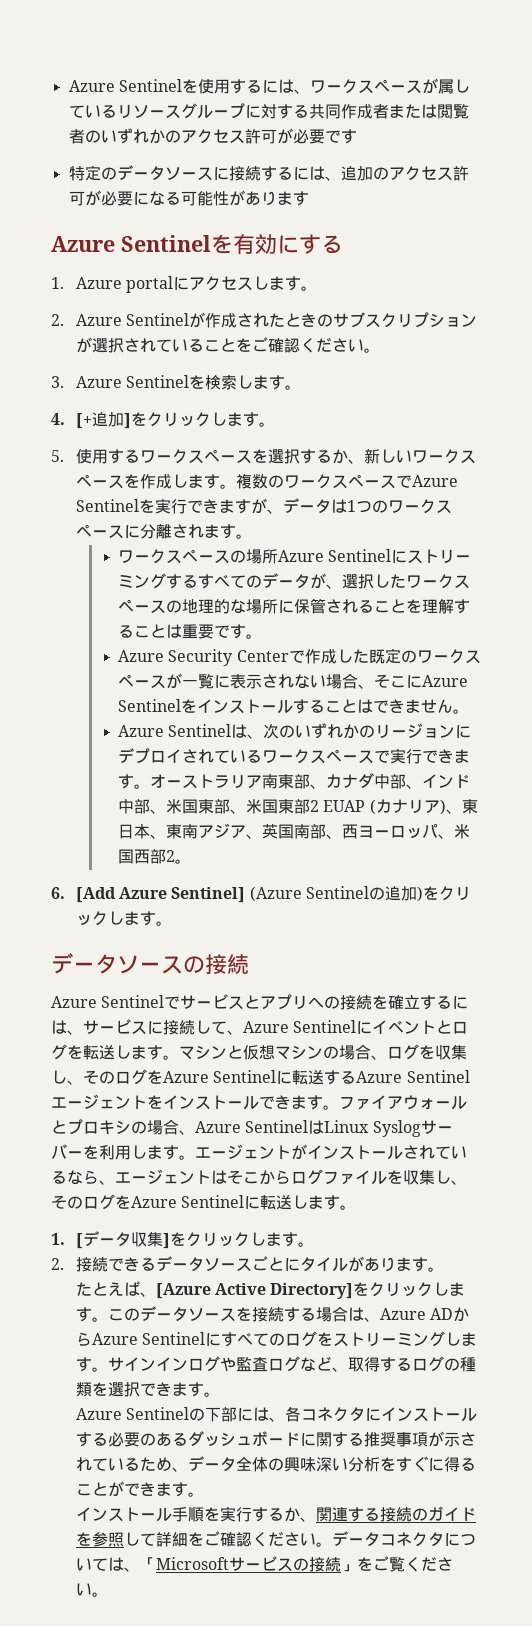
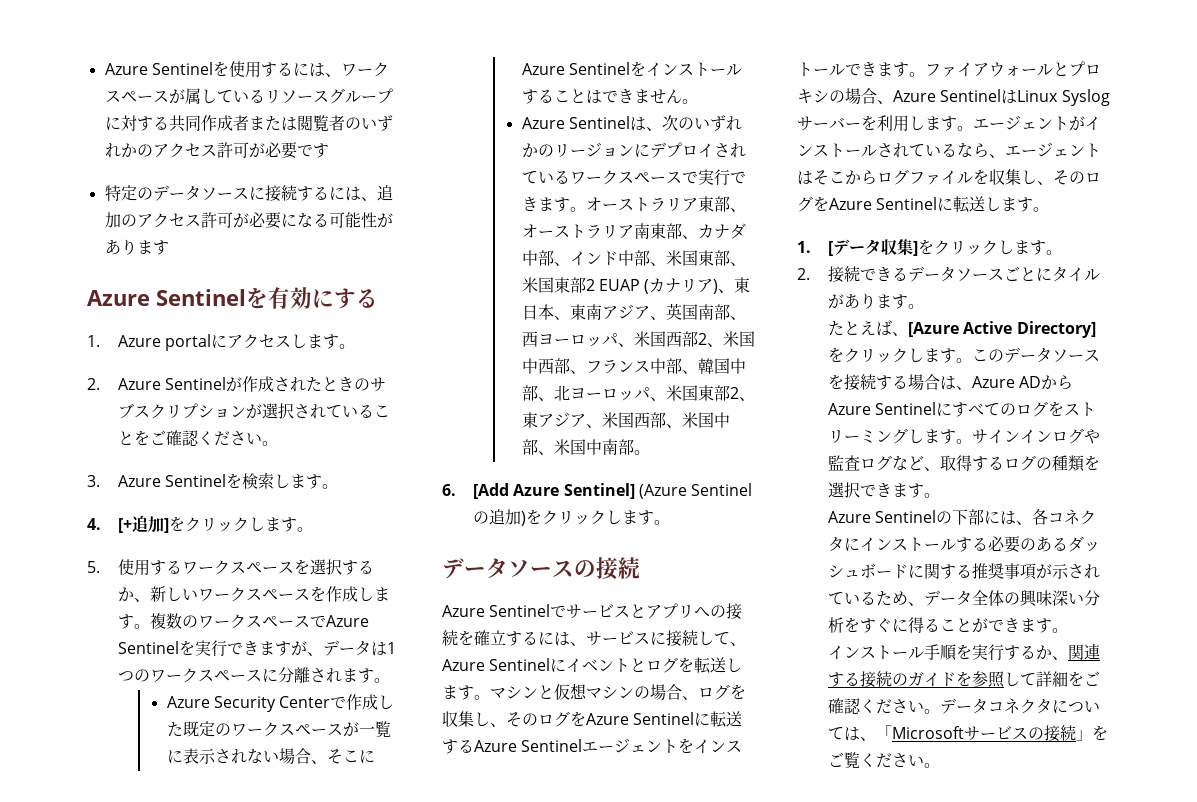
- ワークスペースの場所Azure Sentinelにストリーミングするすべてのデータが、選択したワークスペースの地理的な場所に保管されることを理解することは重要です。
- オーストラリア南東部、カナダ中部、インド中部、米国東部、米国東部2 EUAP (カナリア)、東日本、東南アジア、英国南部、西ヨーロッパ、米国西部2。
+ オーストラリア東部、オーストラリア南東部、カナダ中部、インド中部、米国東部、米国東部2 EUAP (カナリア)、東日本、東南アジア、英国南部、西ヨーロッパ、米国西部2、米国中西部、フランス中部、韓国中部、北ヨーロッパ、米国東部2、東アジア、米国西部、米国中部、米国中南部。

